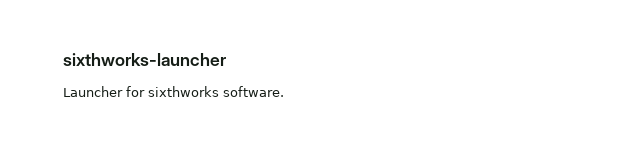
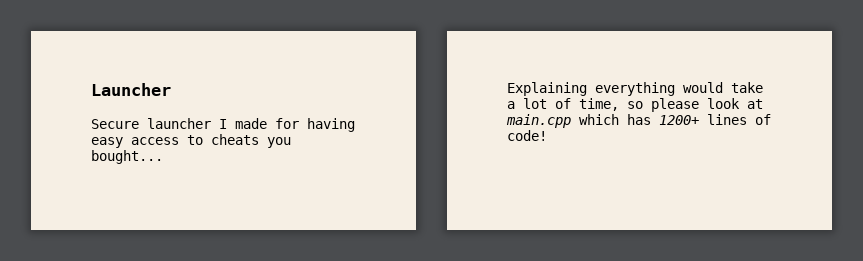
- sixthworks-launcher
- Launcher for sixthworks software.
+ Launcher
+ Secure launcher I made for having easy access to cheats you bought...
+ Explaining everything would take a lot of time, so please look at main.cpp which has 1200+ lines of code!

